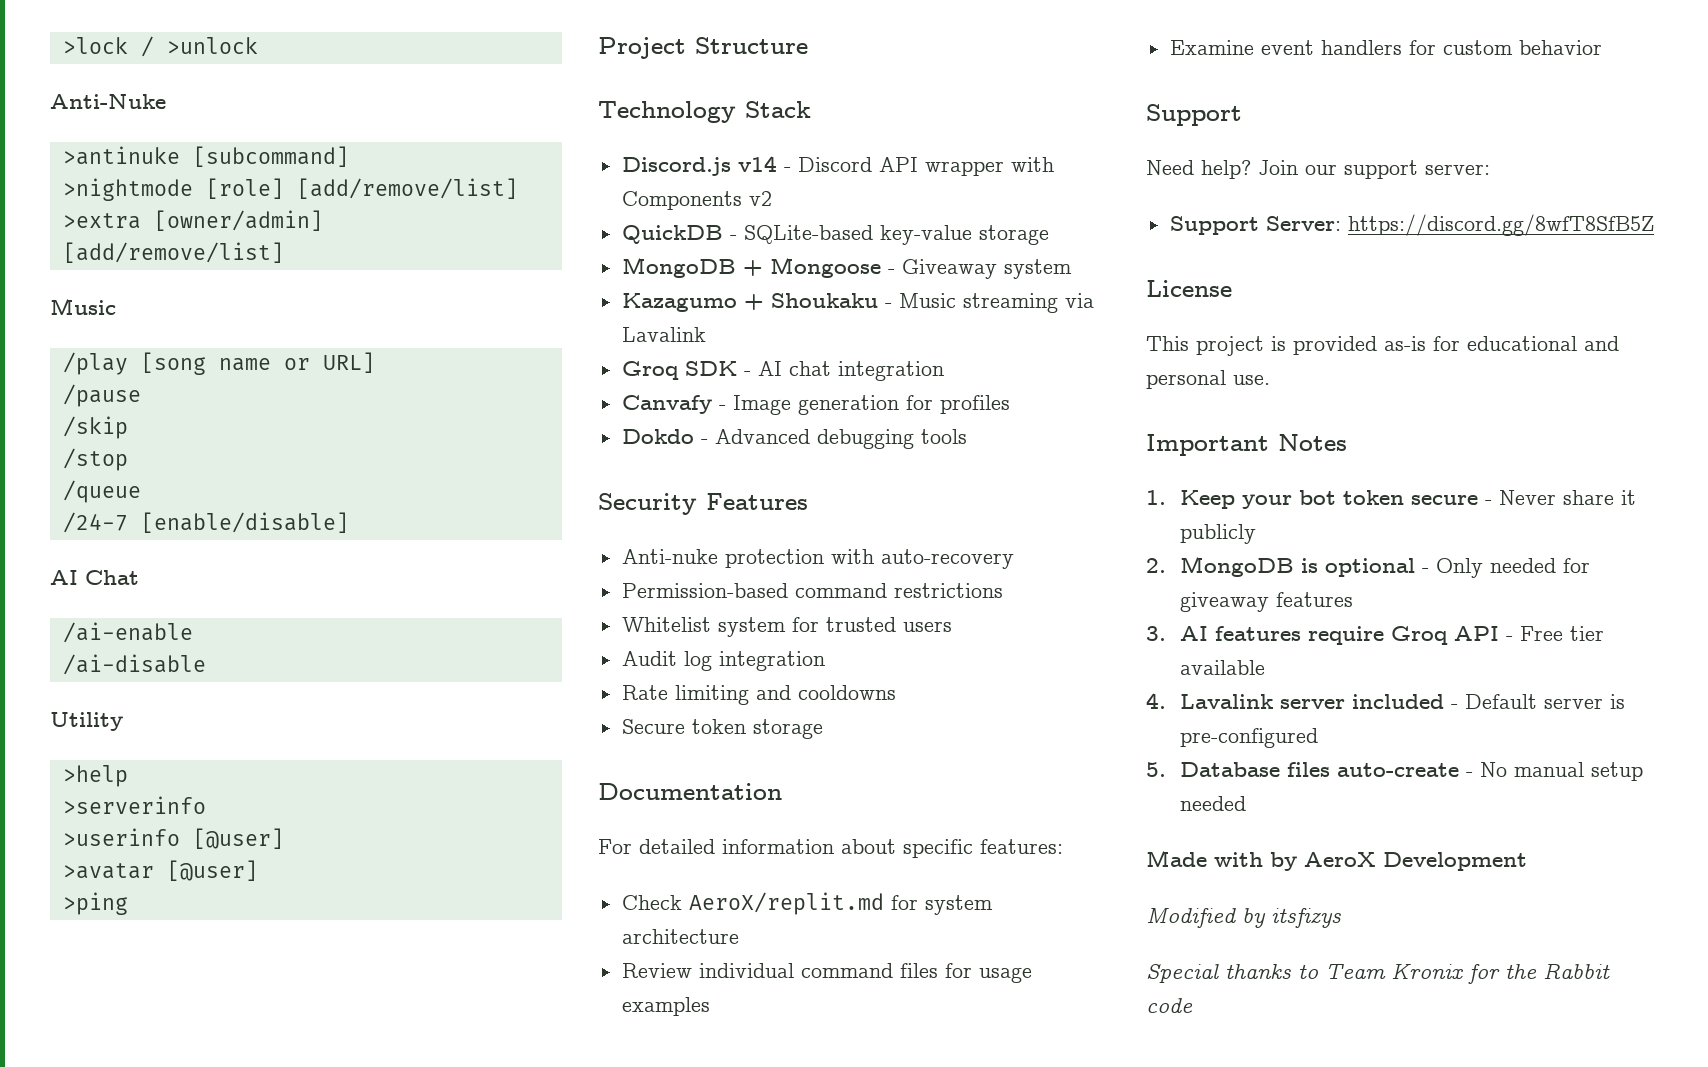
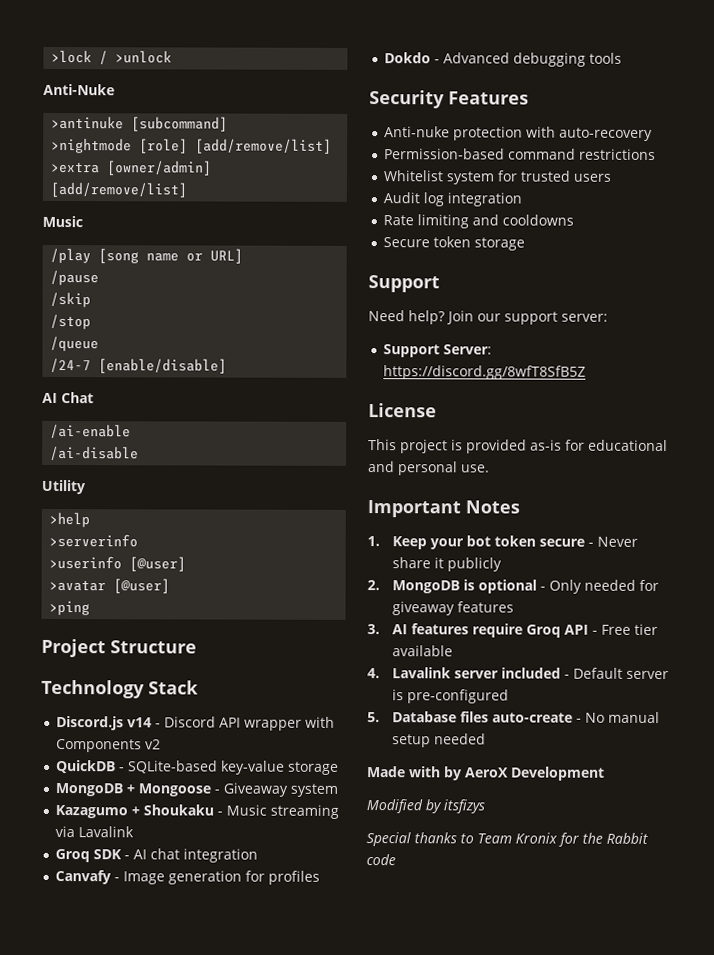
- Documentation
- For detailed information about specific features:
- Check AeroX/replit.md for system architecture
- Review individual command files for usage examples
- Examine event handlers for custom behavior

